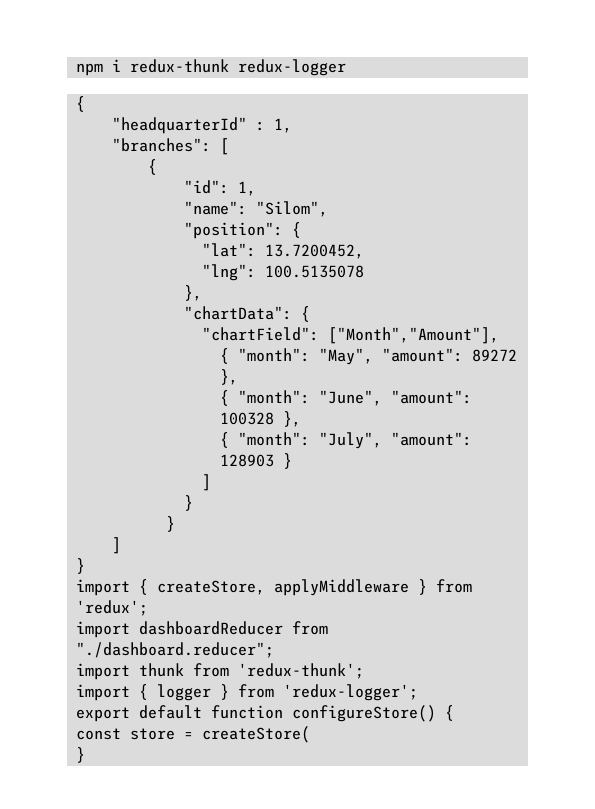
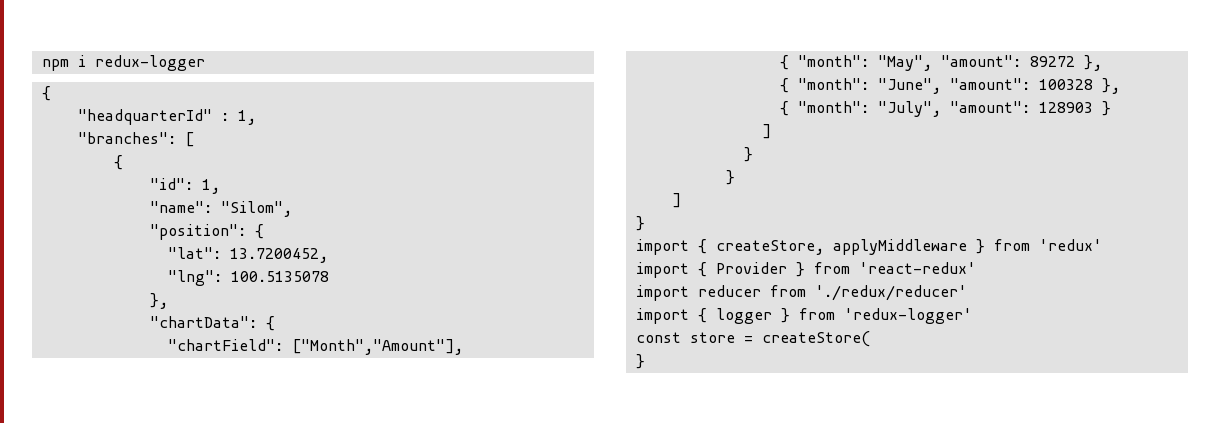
- npm i redux-thunk redux-logger
+ npm i redux-logger
- import { createStore, applyMiddleware } from 'redux';
- import dashboardReducer from "./dashboard.reducer";
- import thunk from 'redux-thunk';
+ import { createStore, applyMiddleware } from 'redux'
+ import { Provider } from 'react-redux'
+ import reducer from './redux/reducer'
- import { logger } from 'redux-logger';
- export default function configureStore() {
+ import { logger } from 'redux-logger'

